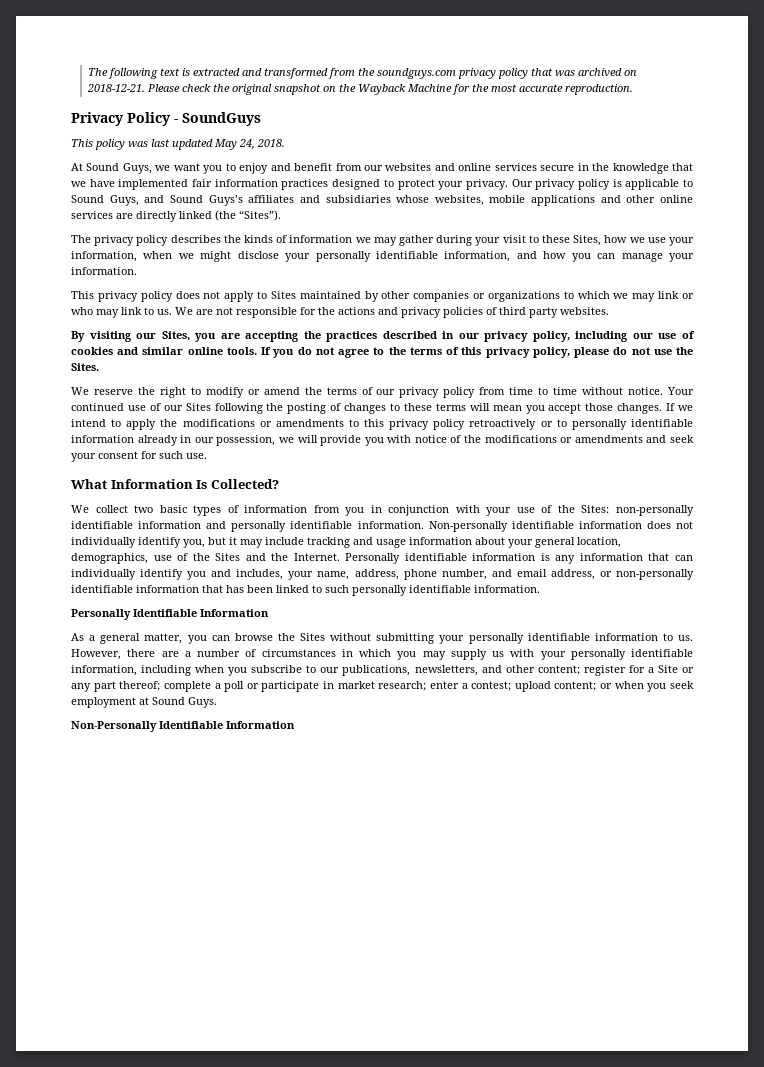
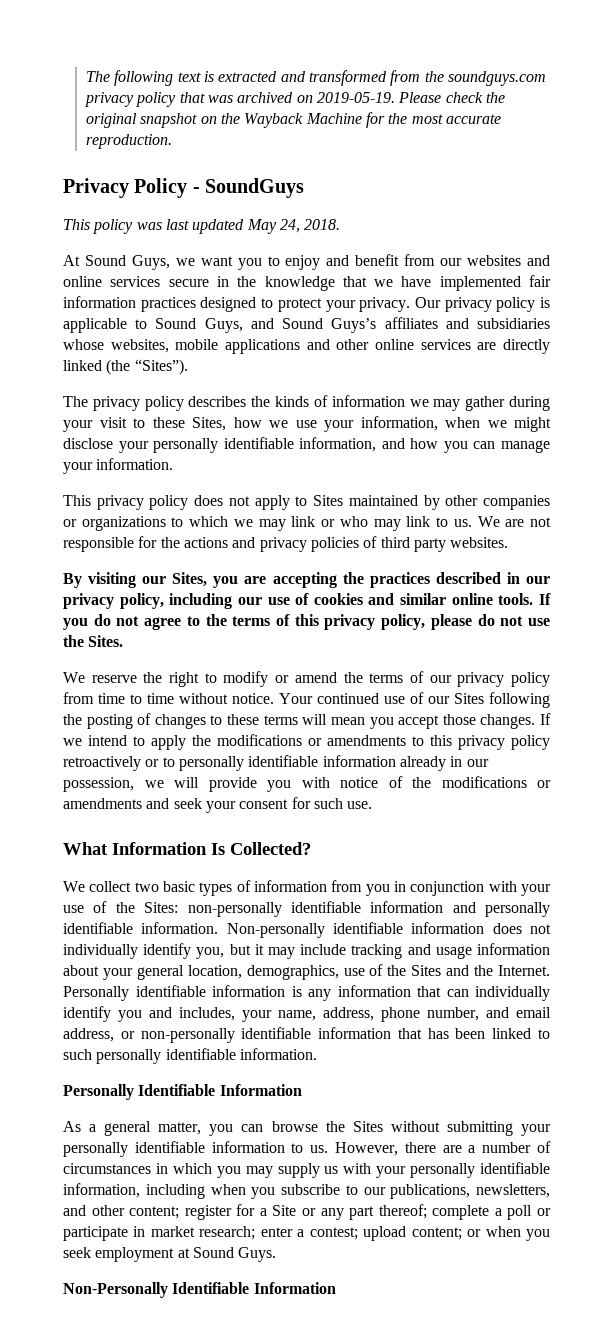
- The following text is extracted and transformed from the soundguys.com privacy policy that was archived on 2018-12-21.
+ The following text is extracted and transformed from the soundguys.com privacy policy that was archived on 2019-05-19.

